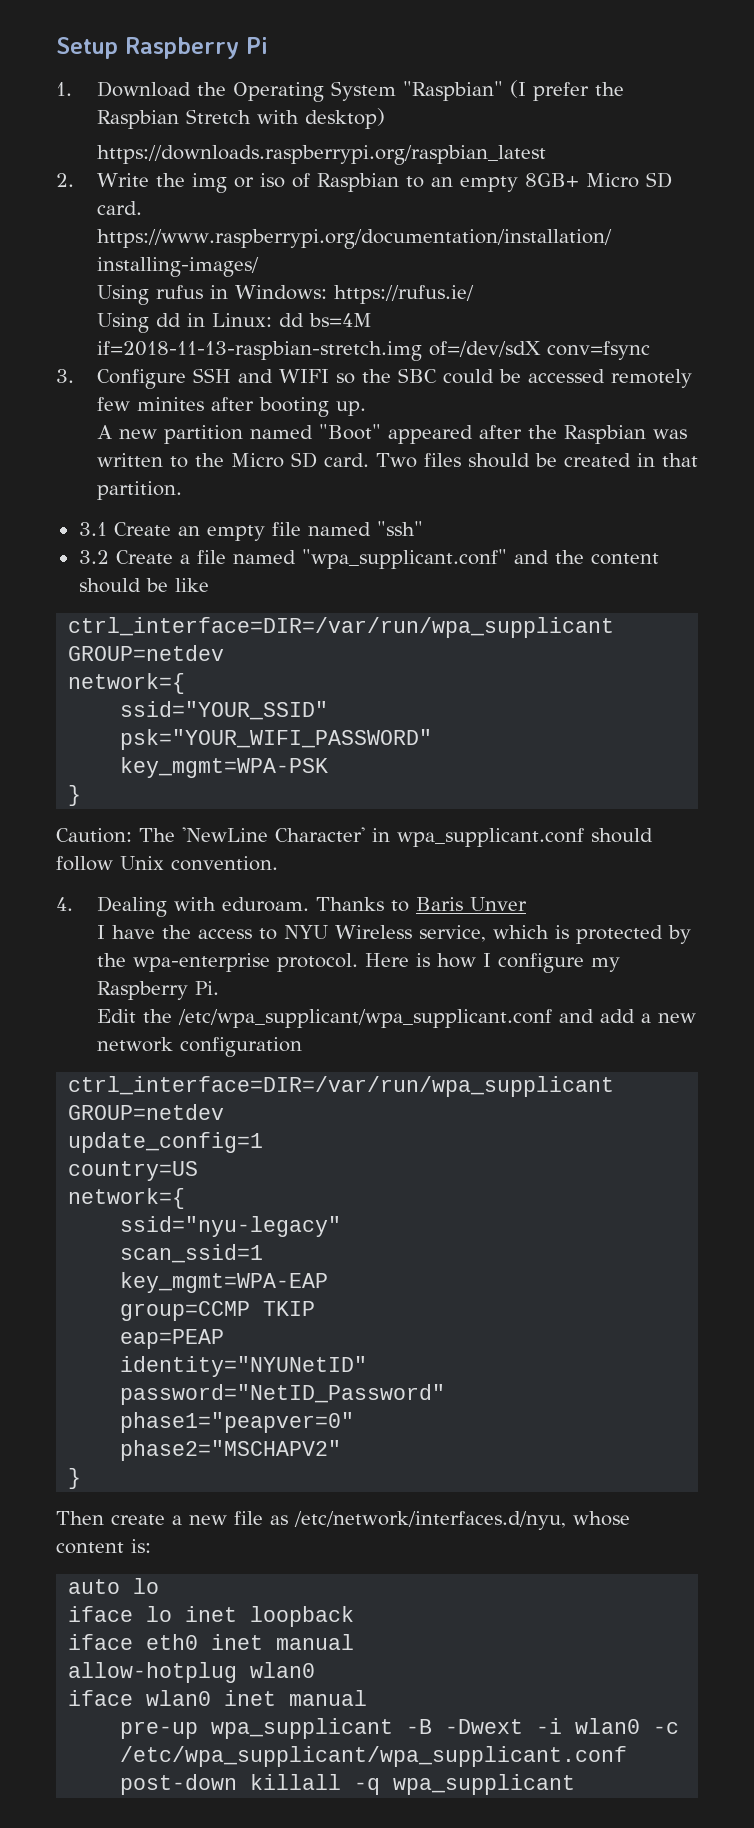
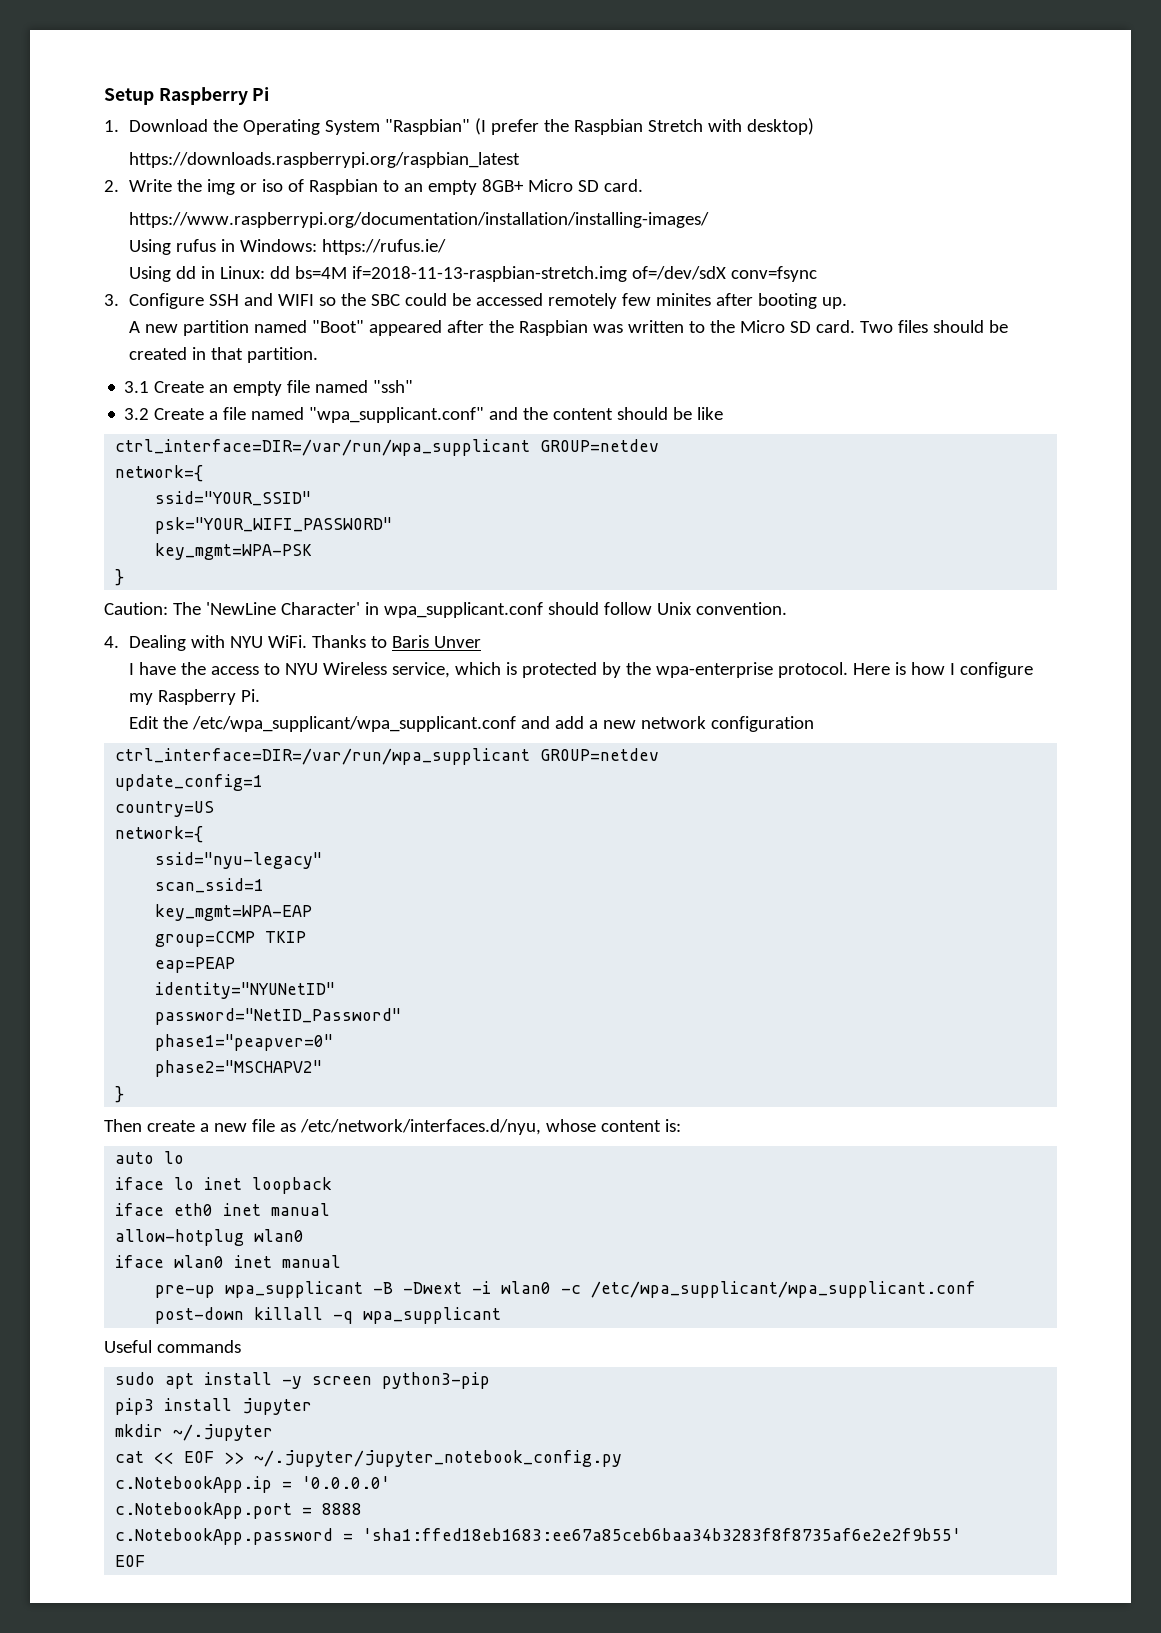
- 4. Dealing with eduroam.
+ 4. Dealing with NYU WiFi.
+ Useful commands
+ sudo apt install -y screen python3-pip
+ pip3 install jupyter
+ mkdir ~/.jupyter
+ cat << EOF >> ~/.jupyter/jupyter_notebook_config.py
+ c.NotebookApp.ip = '0.0.0.0'
+ c.NotebookApp.port = 8888
+ c.NotebookApp.password = 'sha1:ffed18eb1683:ee67a85ceb6baa34b3283f8f8735af6e2e2f9b55'
+ EOF

